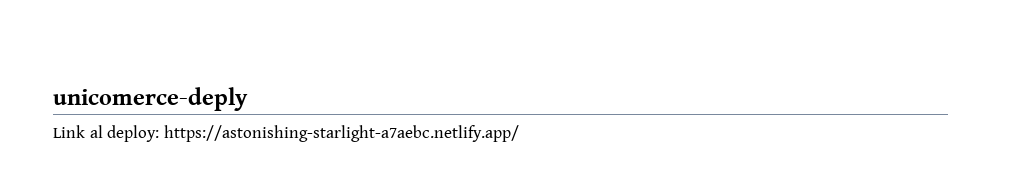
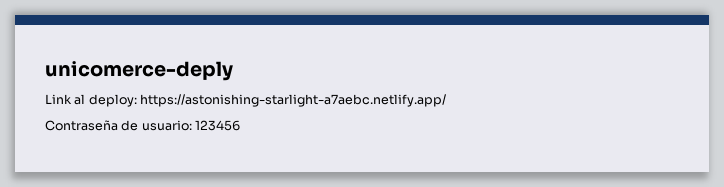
+ Contraseña de usuario: 123456

